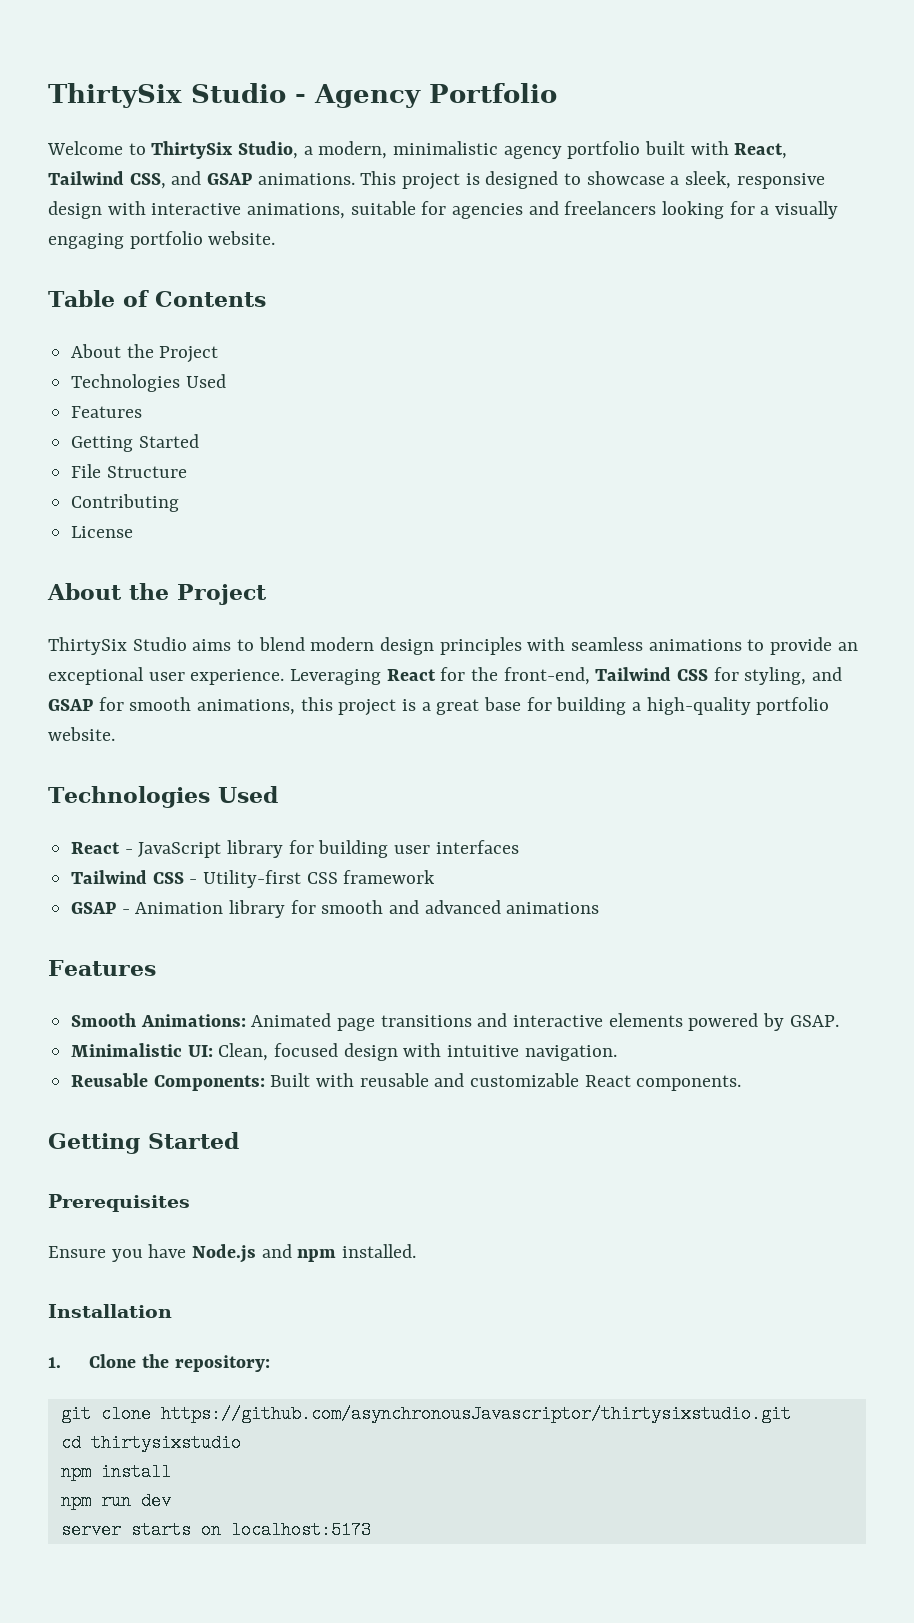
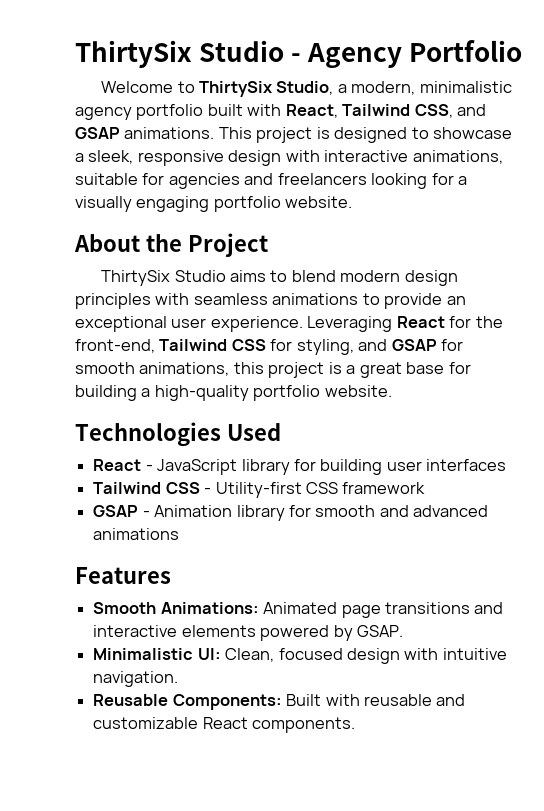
- Table of Contents
- About the Project
- Technologies Used
- Features
- Getting Started
- File Structure
- Contributing
- License
  Reusable Components: Built with reusable and customizable React components.
- Getting Started
- Prerequisites
- Ensure you have Node.js and npm installed.
- Installation
- 1. Clone the repository:
- git clone https://github.com/asynchronousJavascriptor/thirtysixstudio.git
- cd thirtysixstudio
- npm install
- npm run dev
- server starts on localhost:5173

